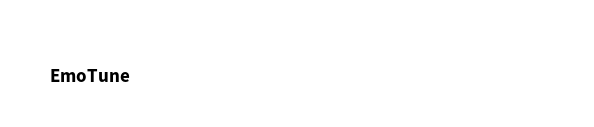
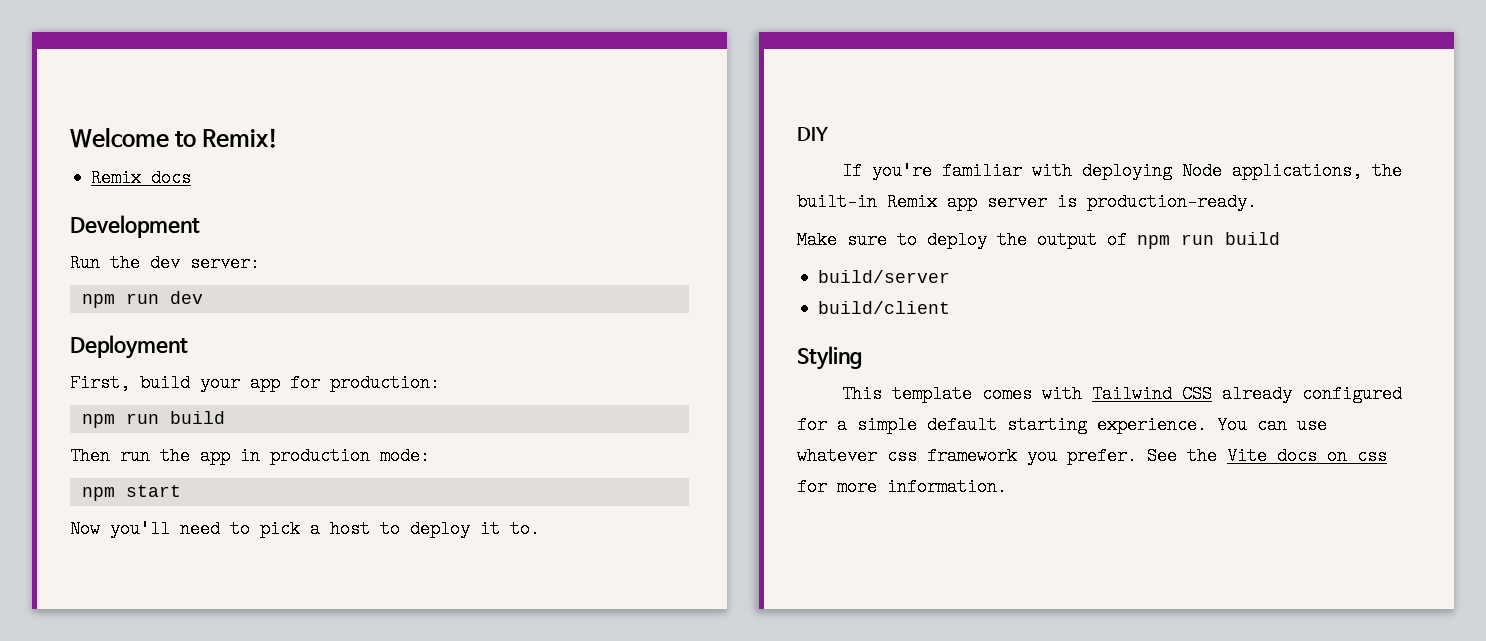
- EmoTune
+ Welcome to Remix!
+ Remix docs
+ Development
+ Run the dev server:
+ npm run dev
+ Deployment
+ First, build your app for production:
+ npm run build
+ Then run the app in production mode:
+ npm start
+ Now you'll need to pick a host to deploy it to.
+ DIY
+ If you're familiar with deploying Node applications, the built-in Remix app server is production-ready.
+ Make sure to deploy the output of npm run build
+ build/server
+ build/client
+ Styling
+ This template comes with Tailwind CSS already configured for a simple default starting experience. You can use whatever css framework you prefer. See the Vite docs on css for more information.

